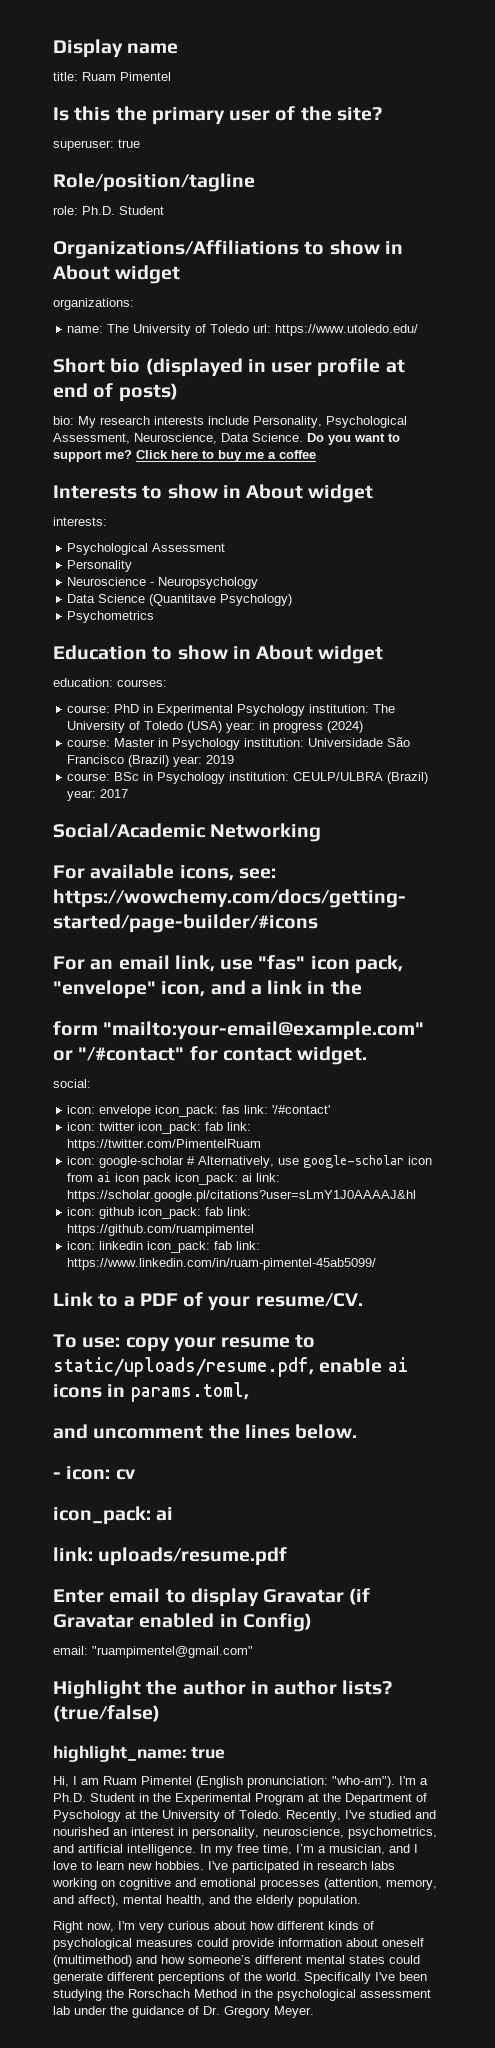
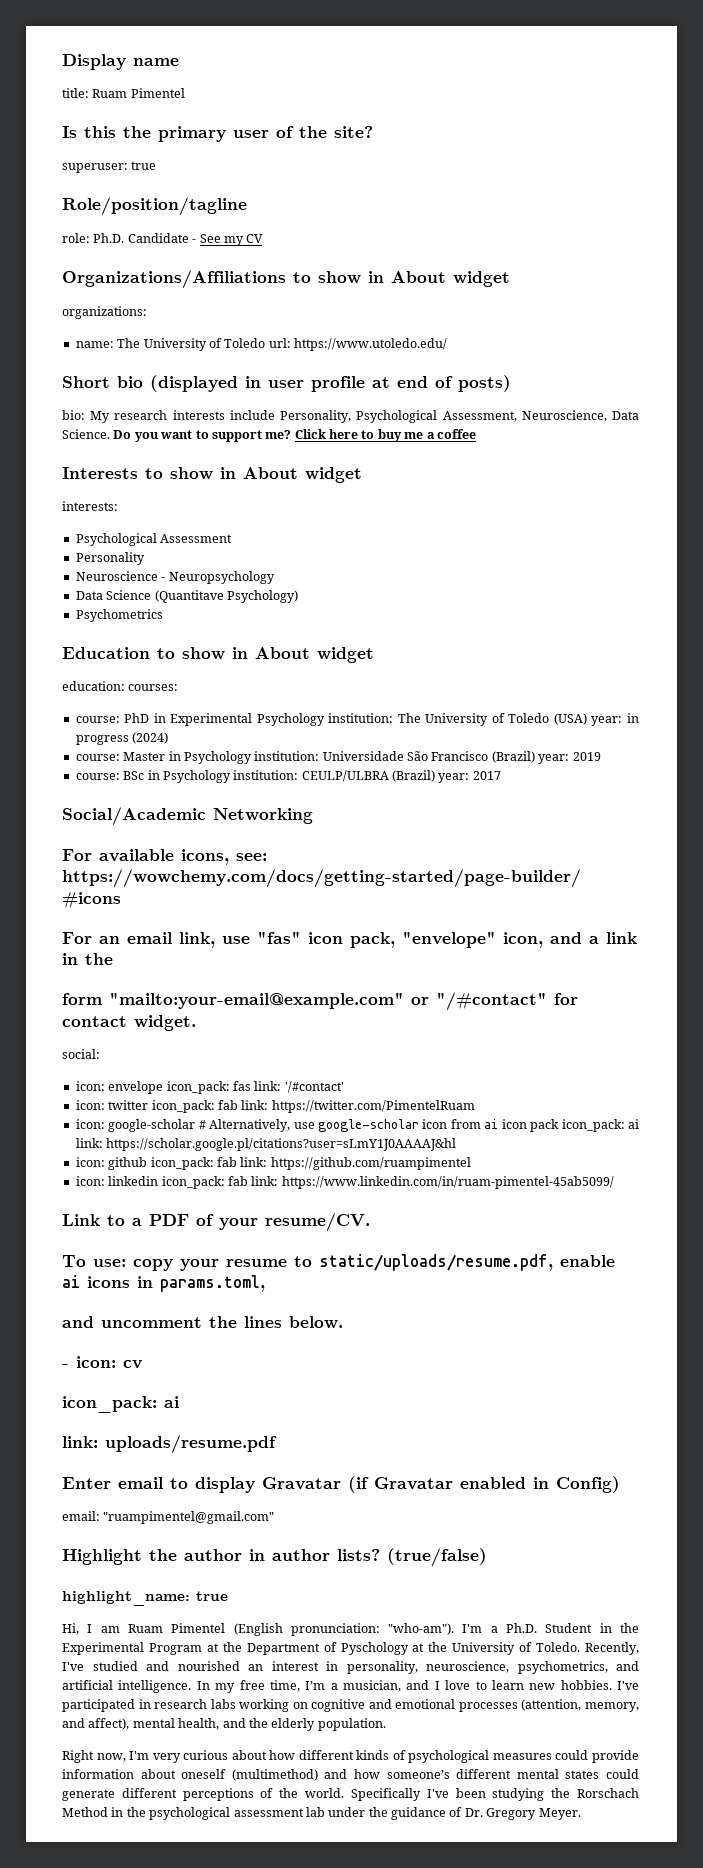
- role: Ph.D. Student
+ role: Ph.D. Candidate - See my CV

